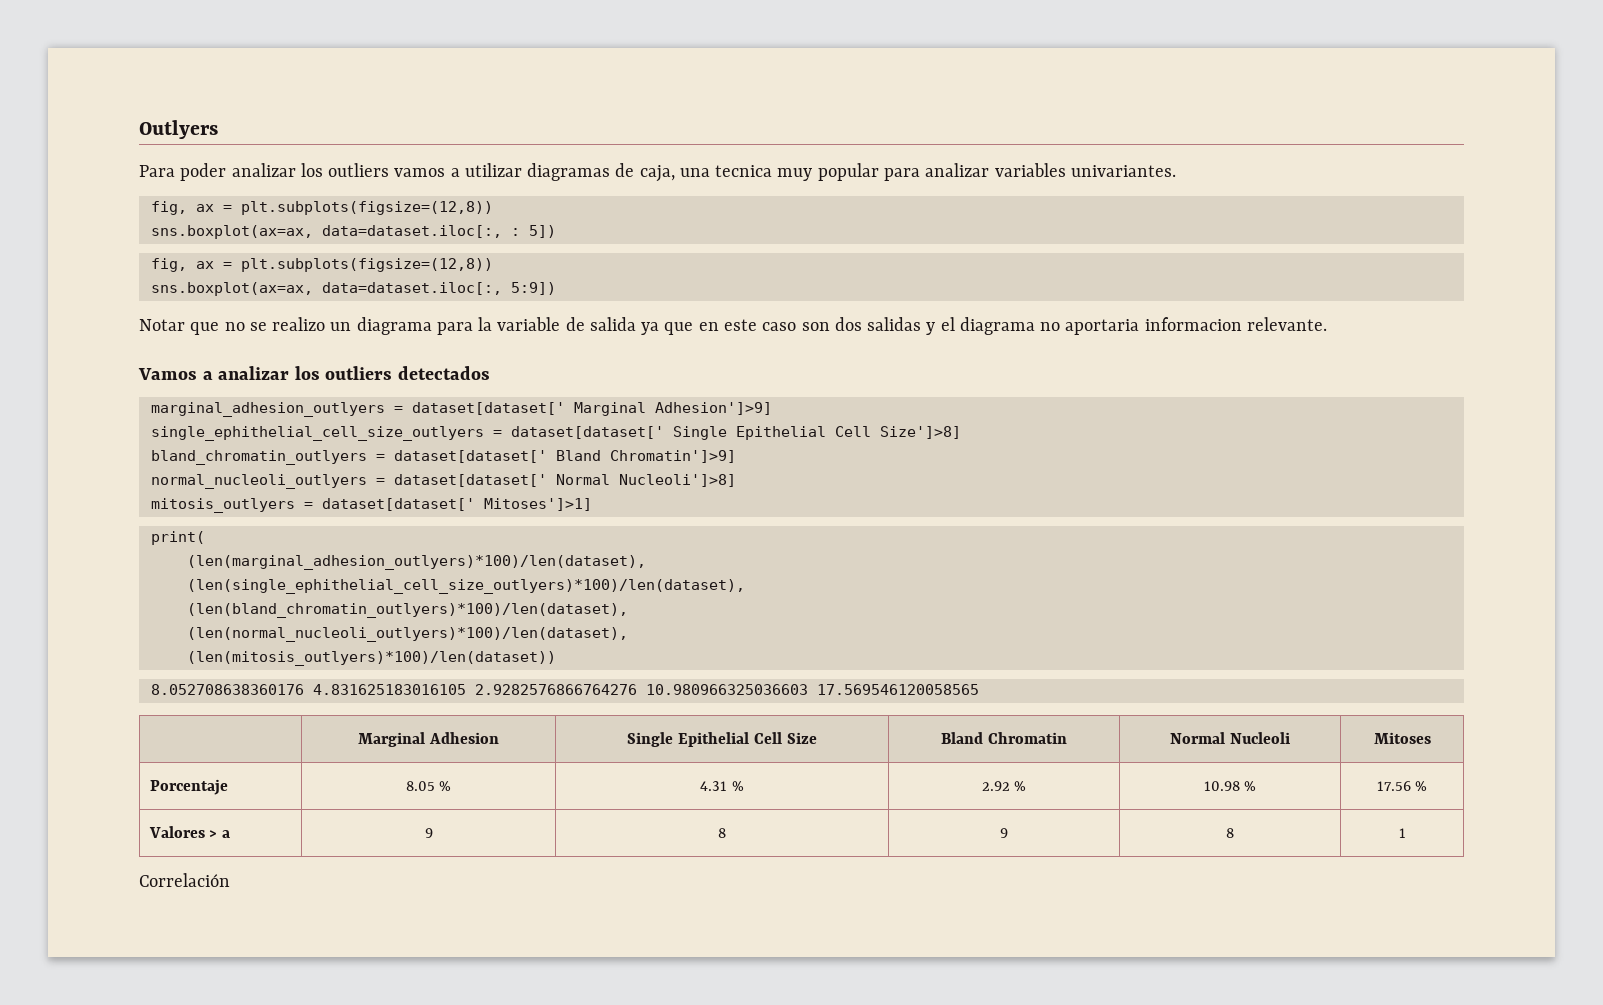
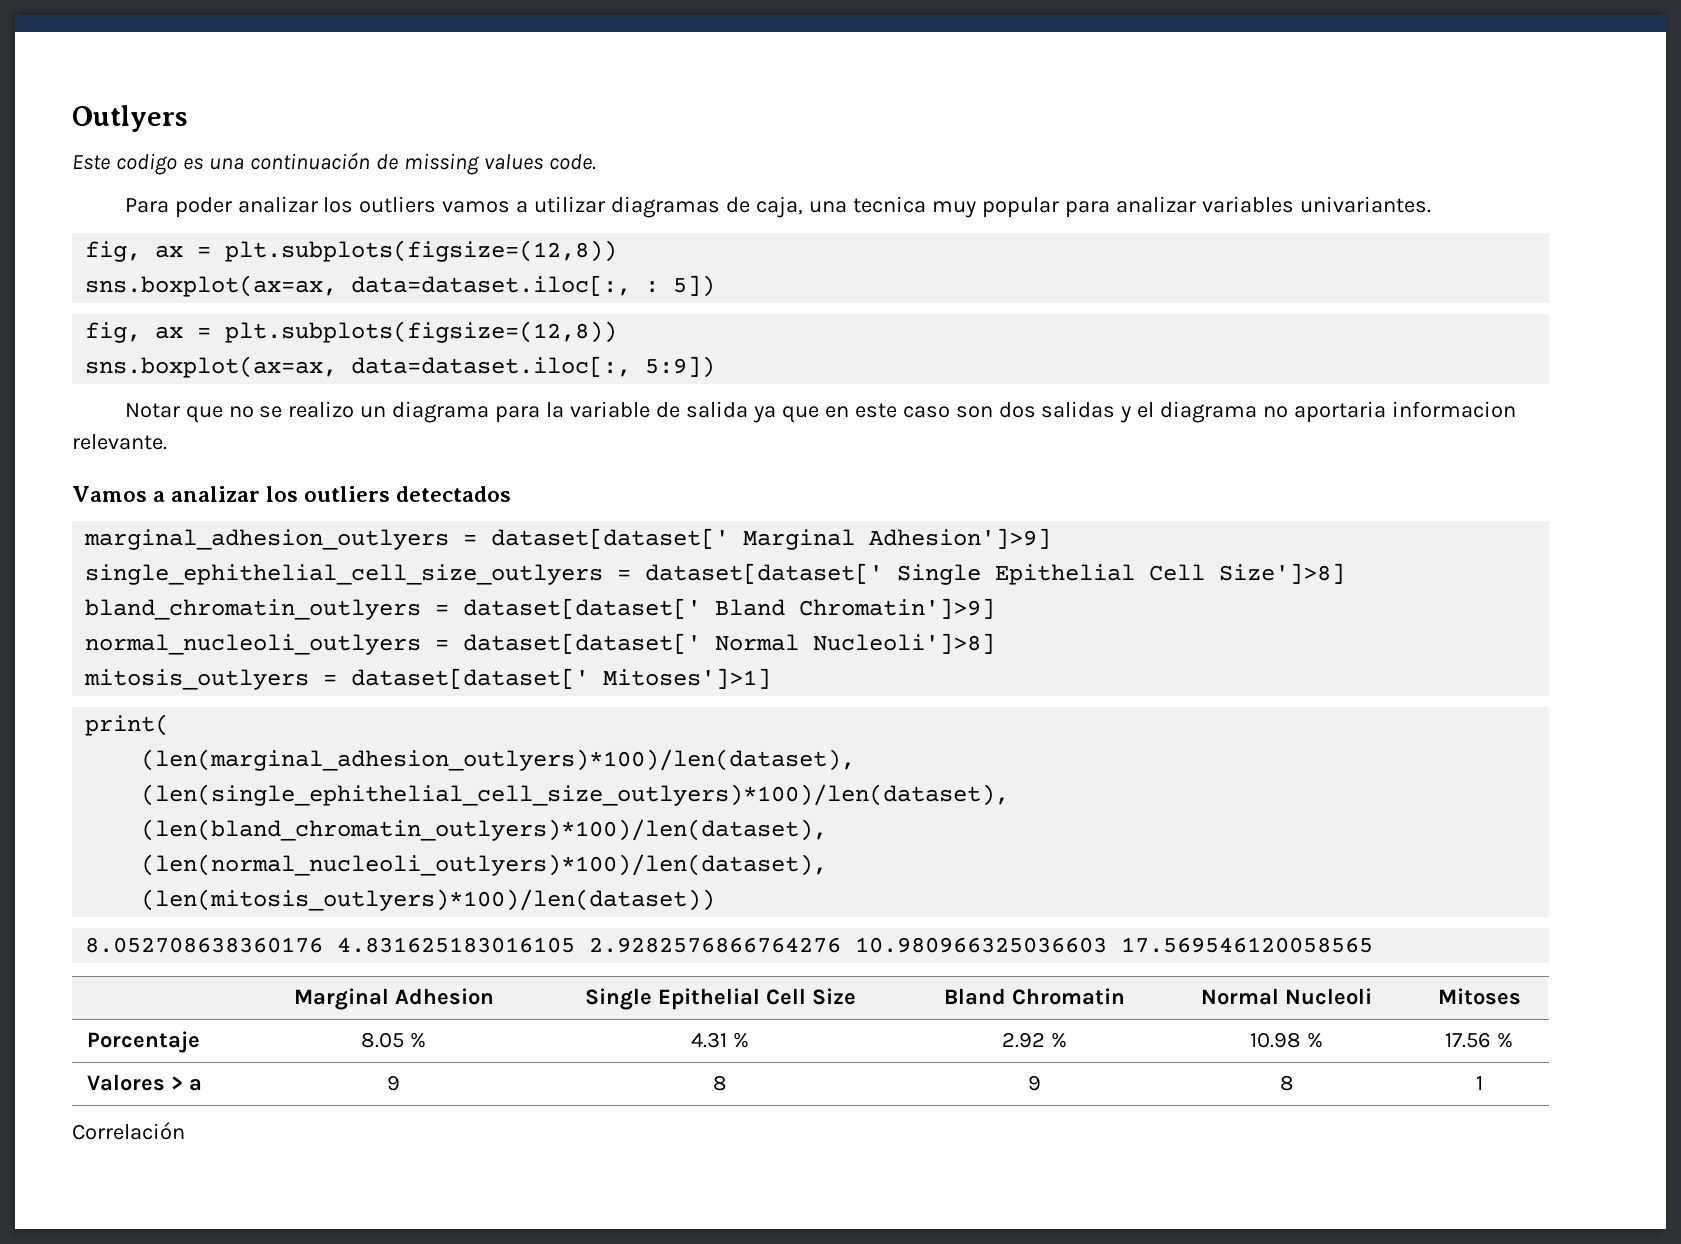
+ Este codigo es una continuación de missing values code.

